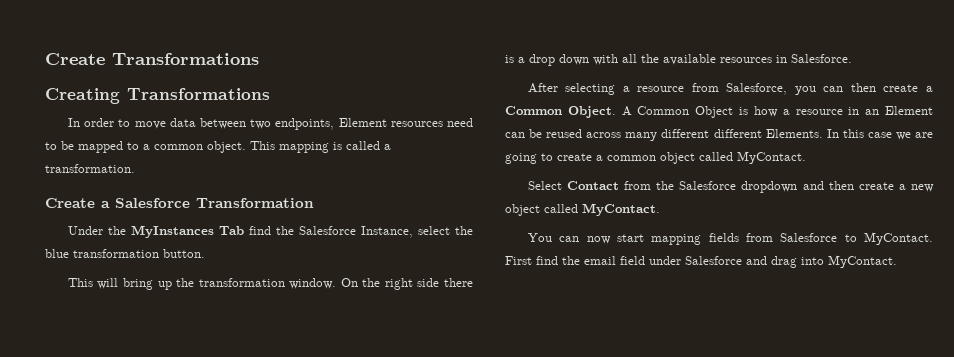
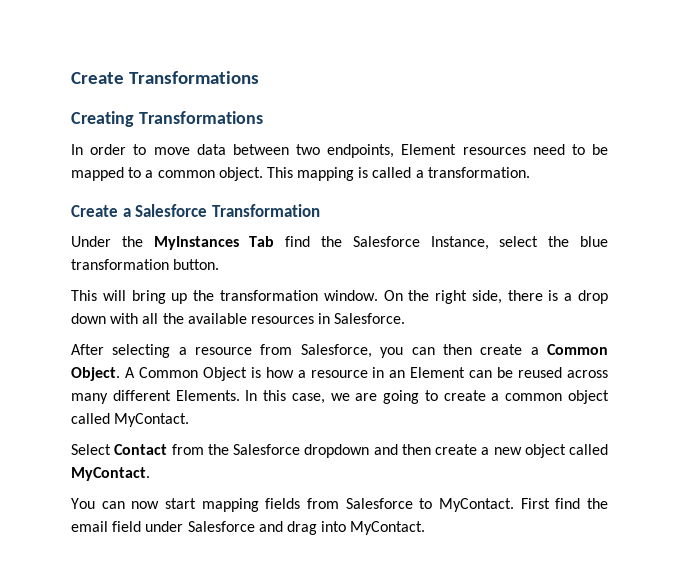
- On the right side there is a drop down with all the available resources in Salesforce.
+ On the right side, there is a drop down with all the available resources in Salesforce.
- A Common Object is how a resource in an Element can be reused across many different different Elements.
+ A Common Object is how a resource in an Element can be reused across many different Elements.
- In this case we are going to create a common object called MyContact.
+ In this case, we are going to create a common object called MyContact.

